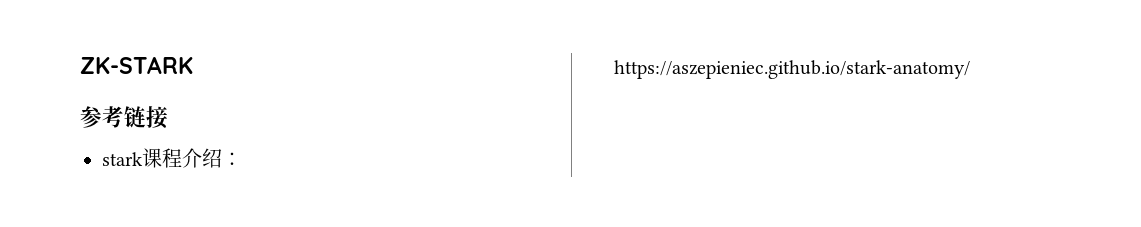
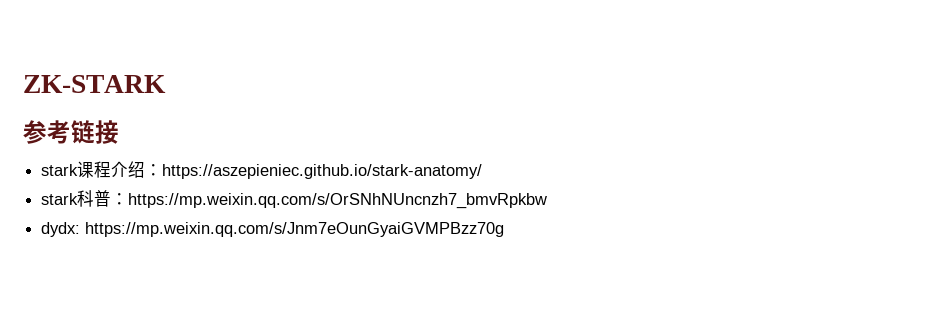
+ stark科普：https://mp.weixin.qq.com/s/OrSNhNUncnzh7_bmvRpkbw
+ dydx: https://mp.weixin.qq.com/s/Jnm7eOunGyaiGVMPBzz70g

